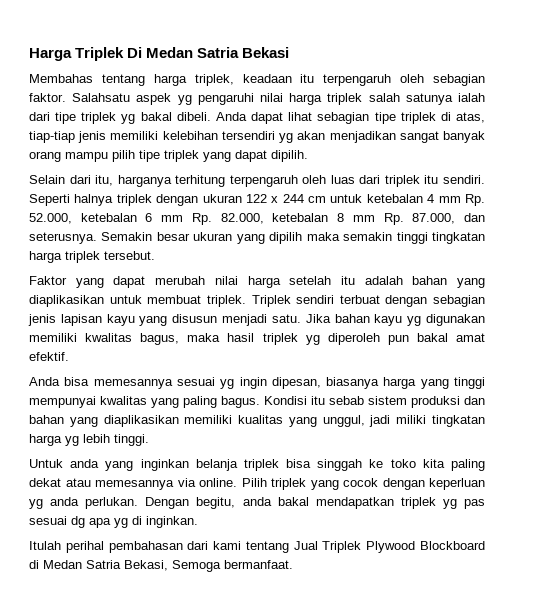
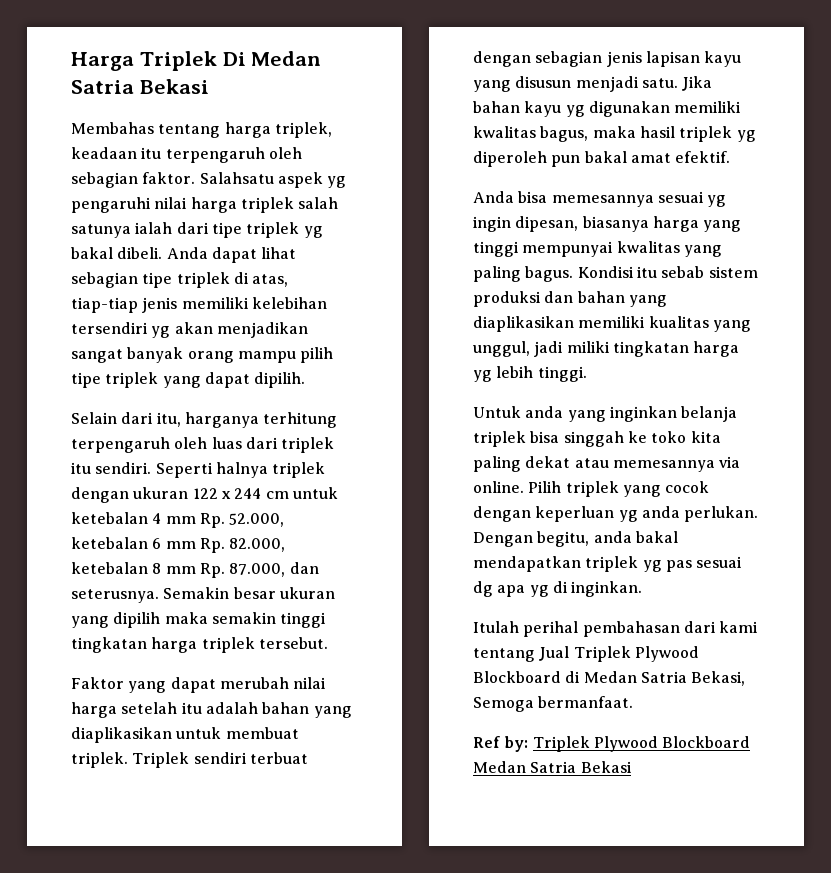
+ Ref by: Triplek Plywood Blockboard Medan Satria Bekasi

